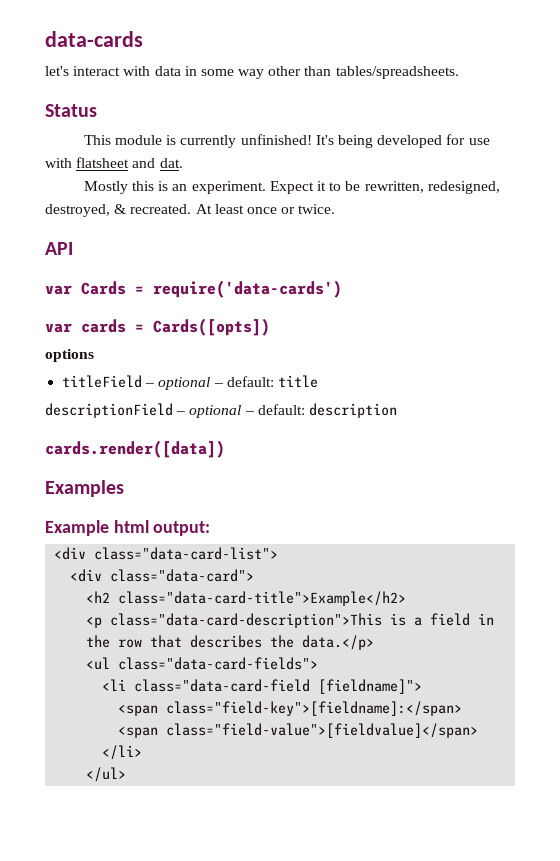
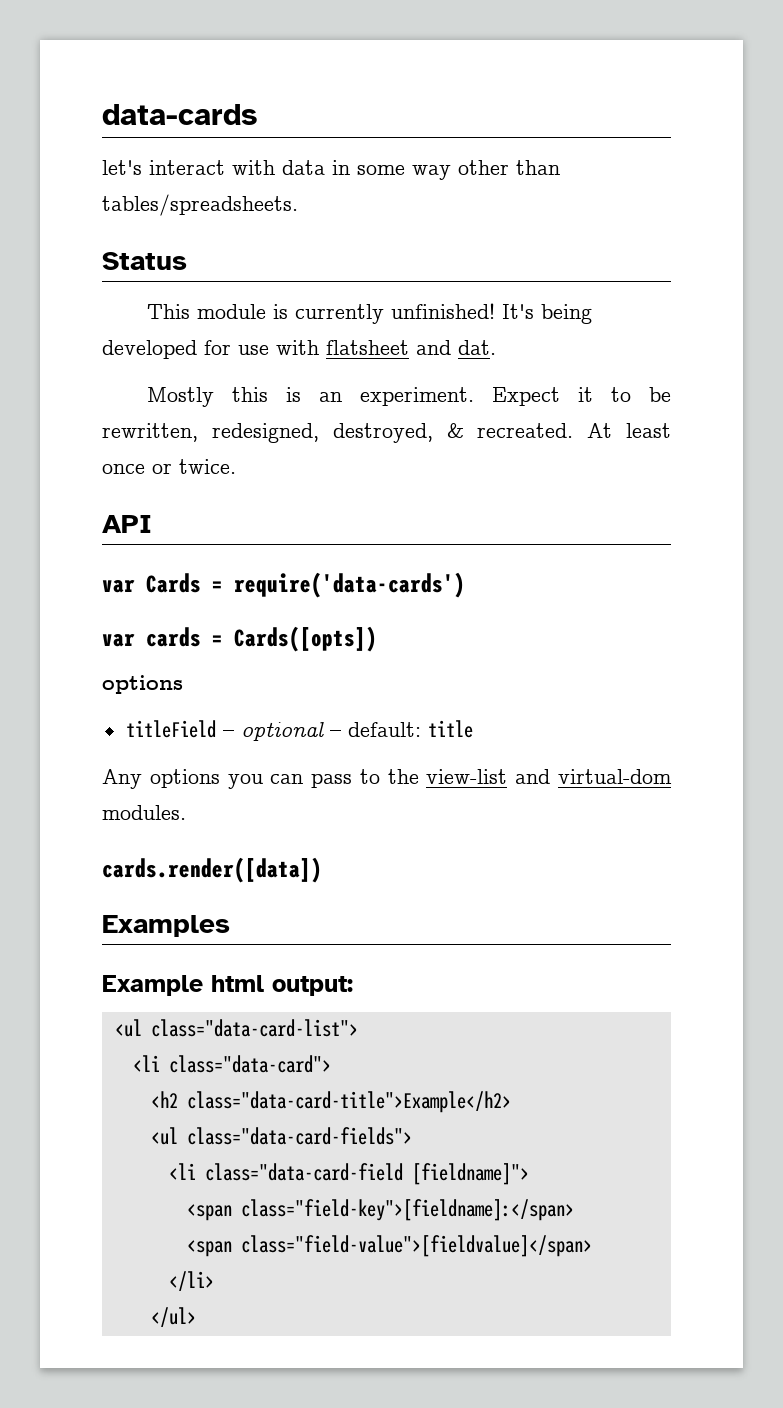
- descriptionField – optional – default: description
+ Any options you can pass to the view-list and virtual-dom modules.
- <div class="data-card-list">
+ <ul class="data-card-list">
- <div class="data-card">
+ <li class="data-card">
- <p class="data-card-description">This is a field in the row that describes the data.</p>

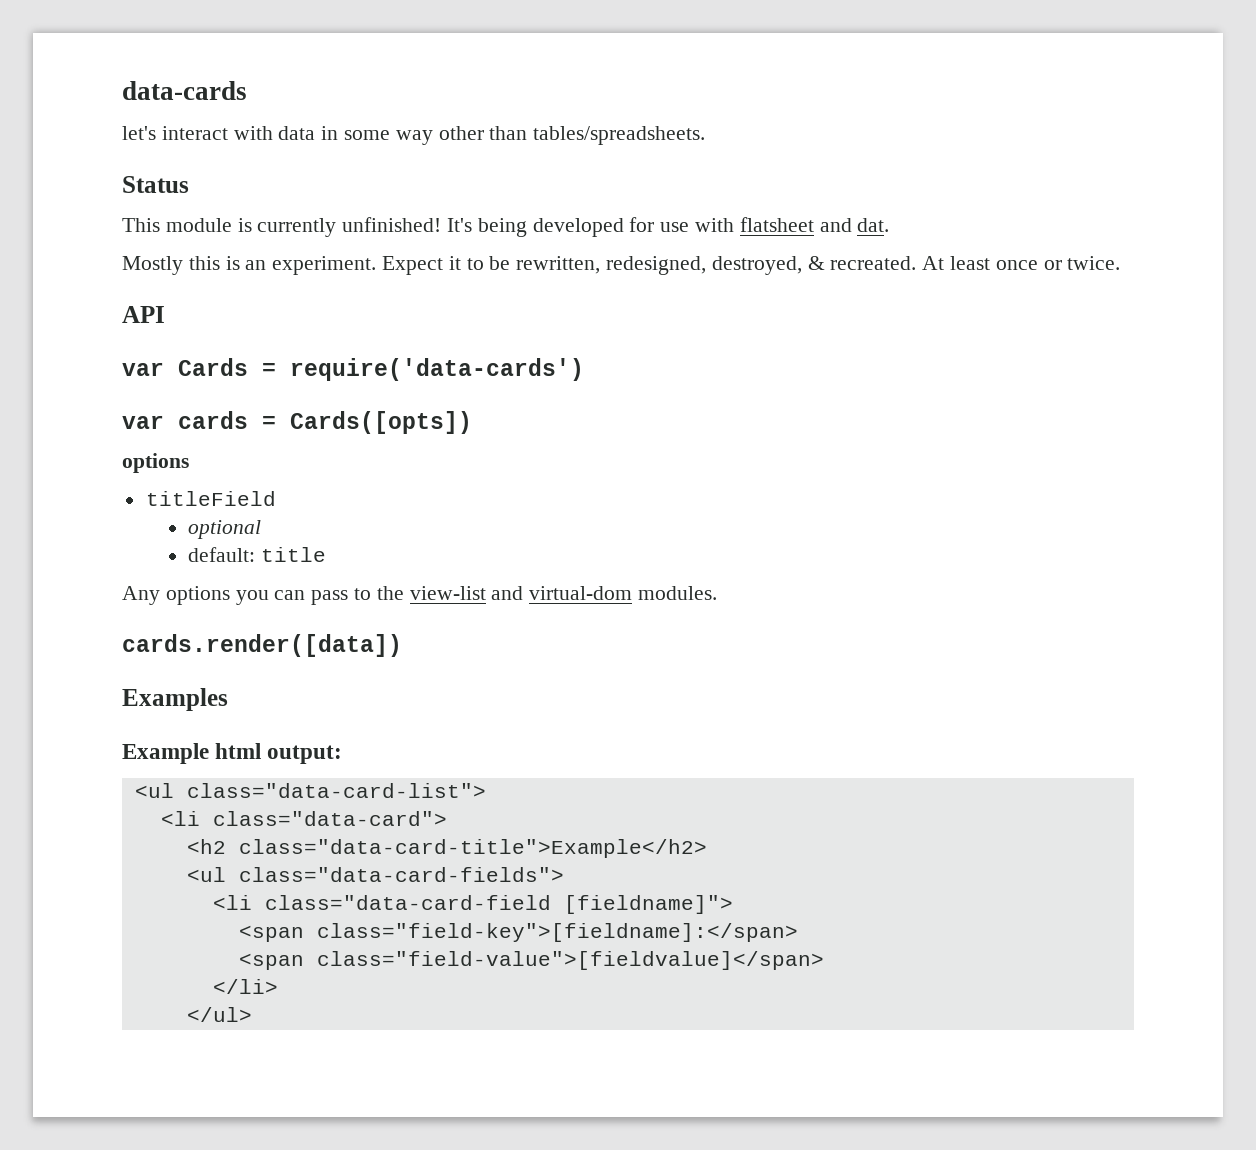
- titleField – optional – default: title
+ titleField
+ optional
+ default: title

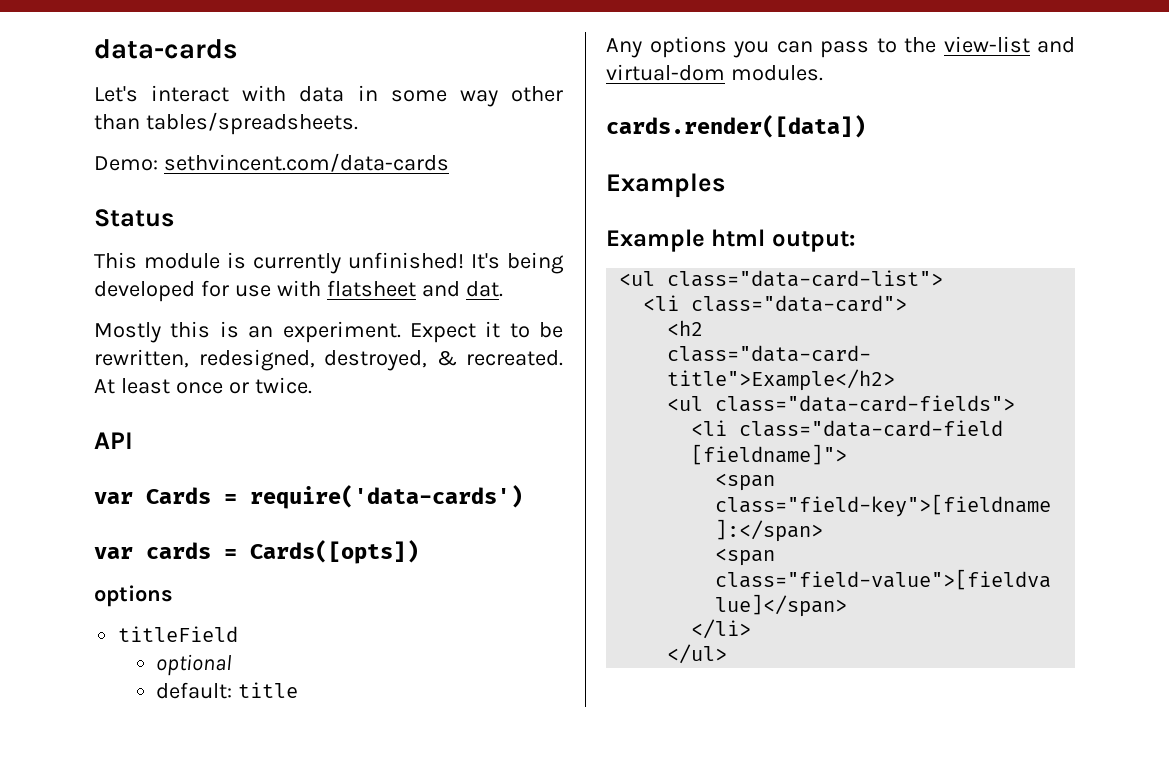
- let's interact with data in some way other than tables/spreadsheets.
+ Let's interact with data in some way other than tables/spreadsheets.
+ Demo: sethvincent.com/data-cards

